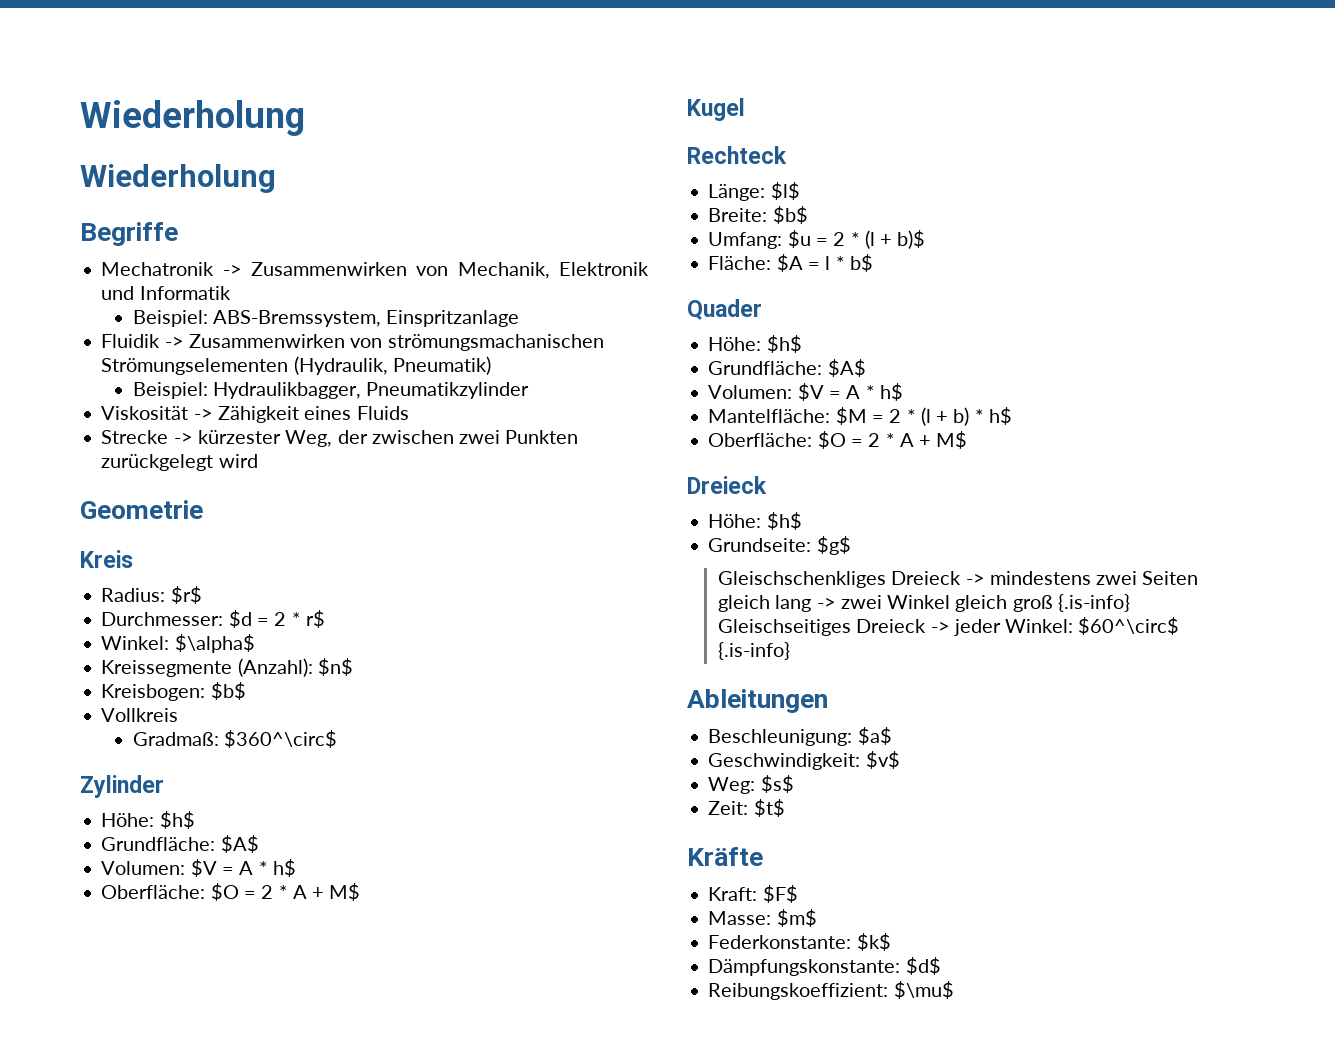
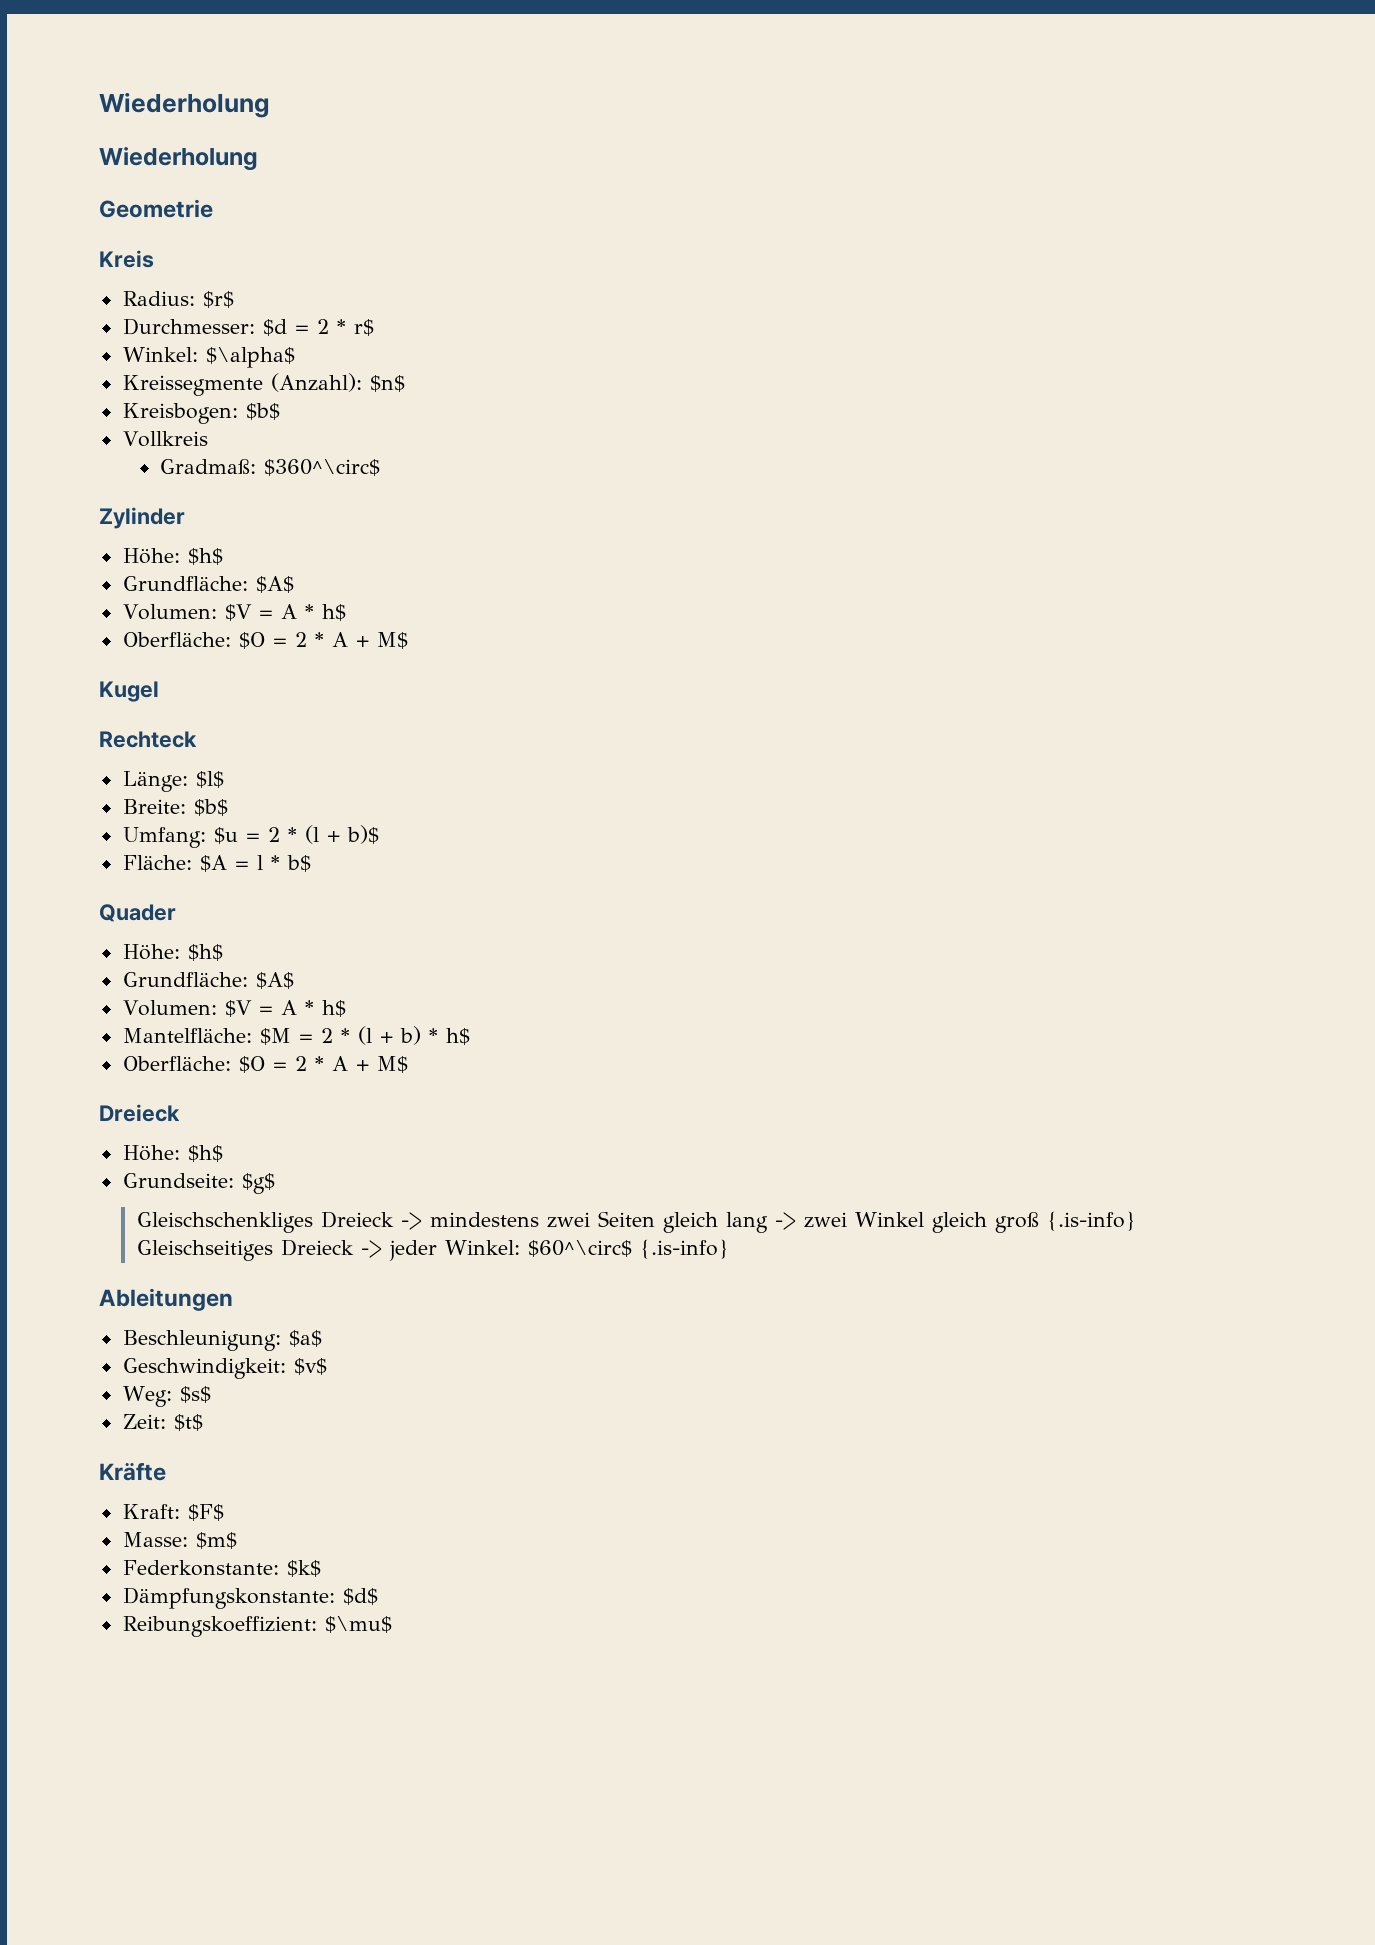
- Begriffe
- Mechatronik -> Zusammenwirken von Mechanik, Elektronik und Informatik
- Beispiel: ABS-Bremssystem, Einspritzanlage
- Fluidik -> Zusammenwirken von strömungsmachanischen Strömungselementen (Hydraulik, Pneumatik)
- Beispiel: Hydraulikbagger, Pneumatikzylinder
- Viskosität -> Zähigkeit eines Fluids
- Strecke -> kürzester Weg, der zwischen zwei Punkten zurückgelegt wird

